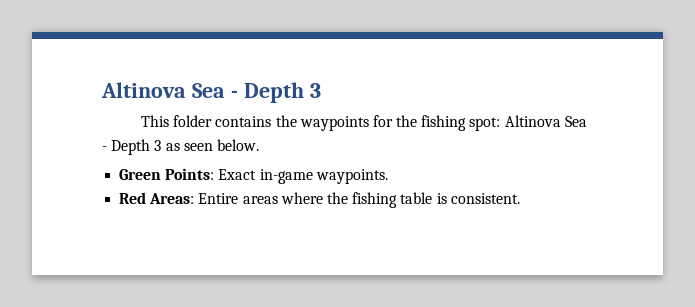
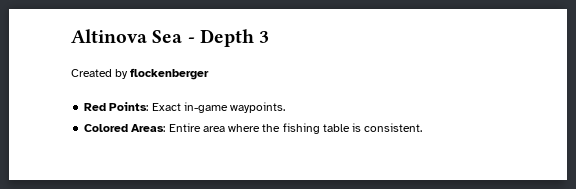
- This folder contains the waypoints for the fishing spot: Altinova Sea - Depth 3 as seen below.
- Green Points: Exact in-game waypoints.
+ Created by flockenberger
+ Red Points: Exact in-game waypoints.
- Red Areas: Entire areas where the fishing table is consistent.
+ Colored Areas: Entire area where the fishing table is consistent.

